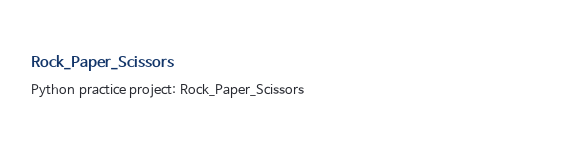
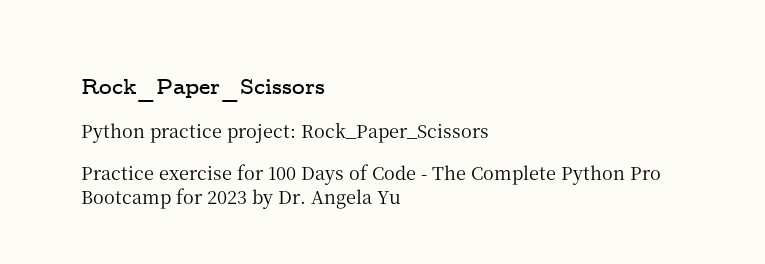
+ Practice exercise for 100 Days of Code - The Complete Python Pro Bootcamp for 2023 by Dr. Angela Yu

